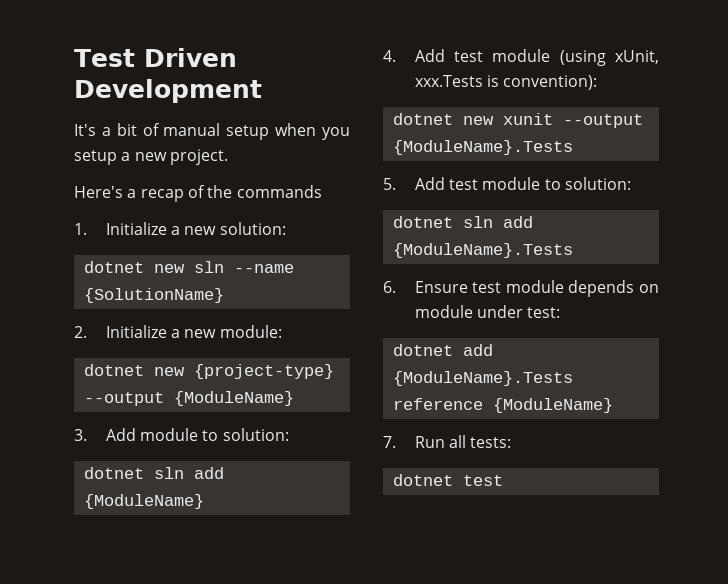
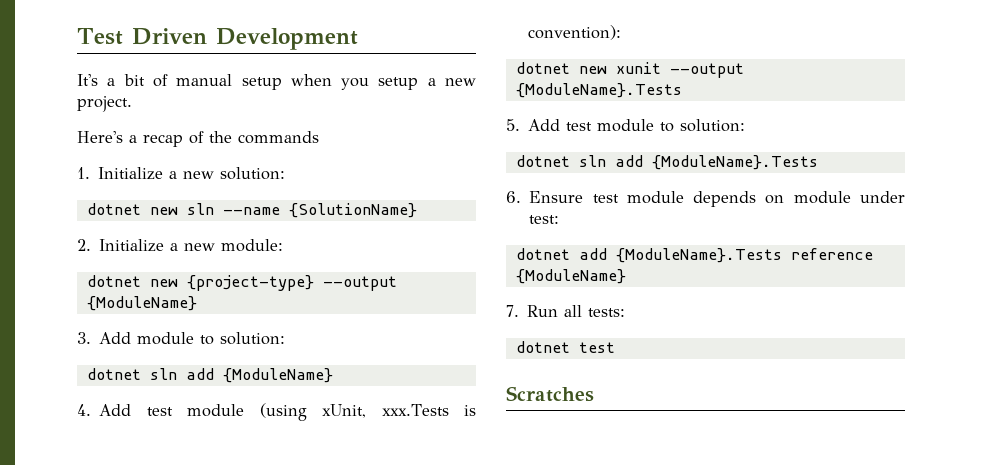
+ Scratches

